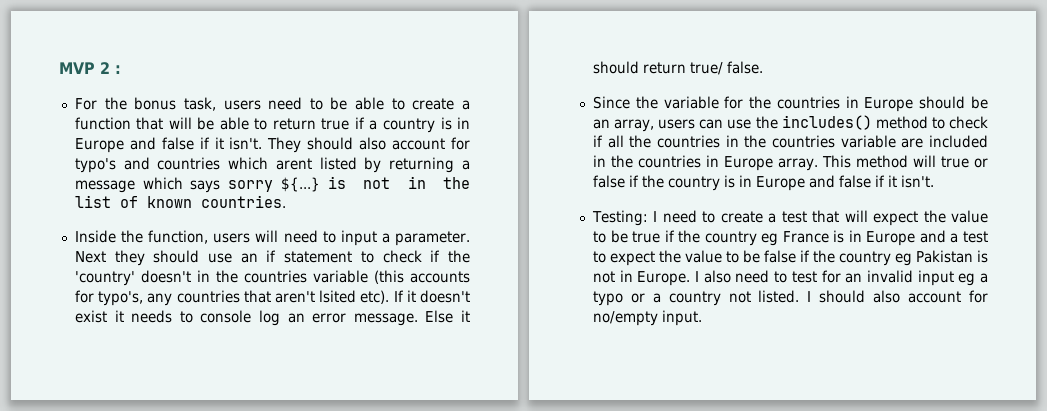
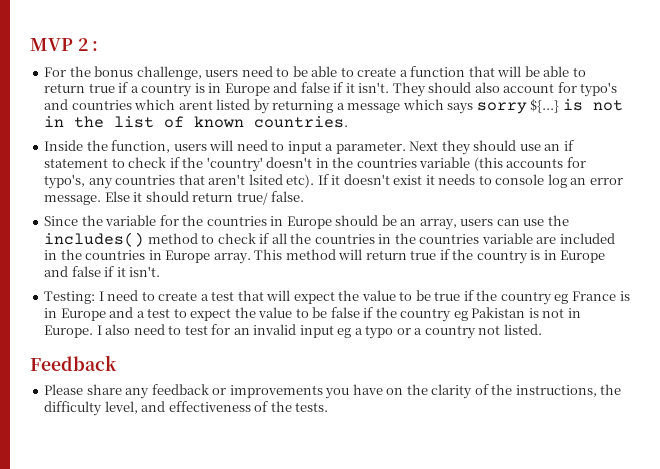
- For the bonus task, users need to be able to create a function that will be able to return true if a country is in Europe and false if it isn't.
+ For the bonus challenge, users need to be able to create a function that will be able to return true if a country is in Europe and false if it isn't.
- This method will true or false if the country is in Europe and false if it isn't.
+ This method will return true if the country is in Europe and false if it isn't.
- I also need to test for an invalid input eg a typo or a country not listed. I should also account for no/empty input.
+ I also need to test for an invalid input eg a typo or a country not listed.
+ Feedback
+ Please share any feedback or improvements you have on the clarity of the instructions, the difficulty level, and effectiveness of the tests.

